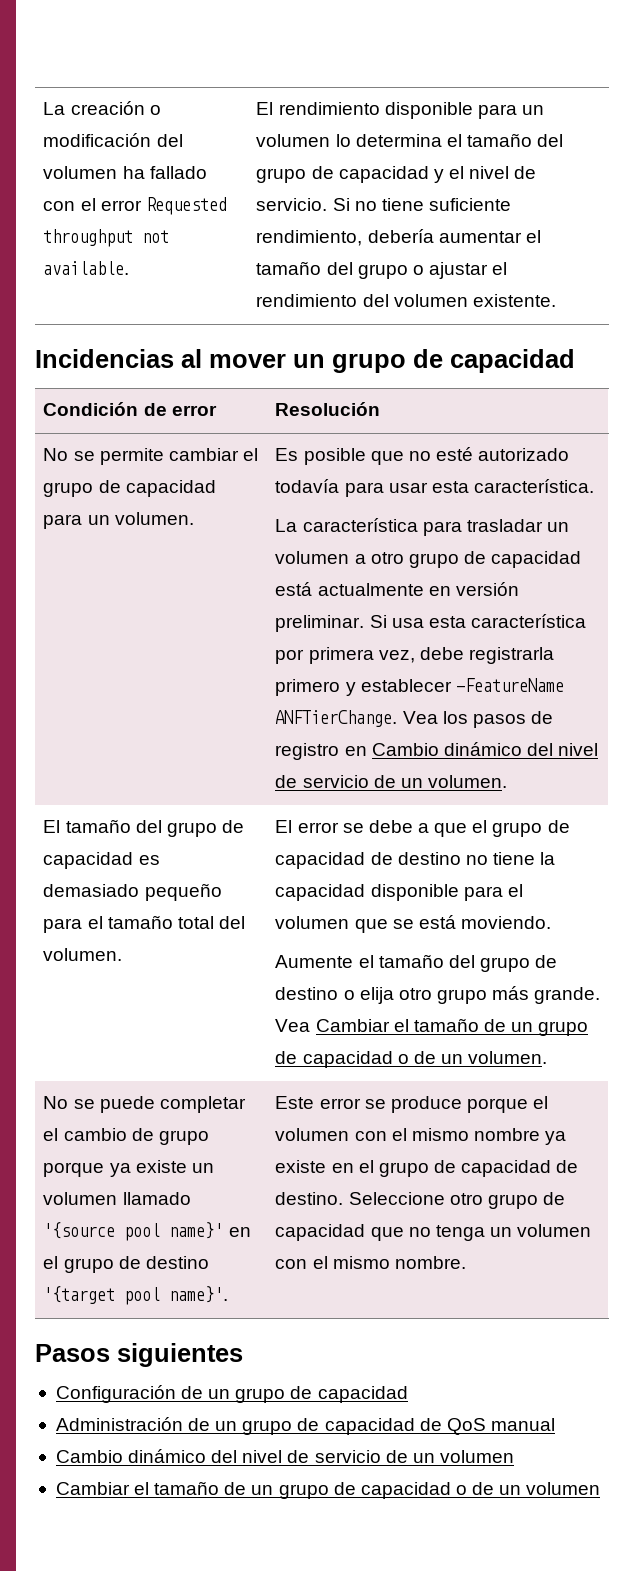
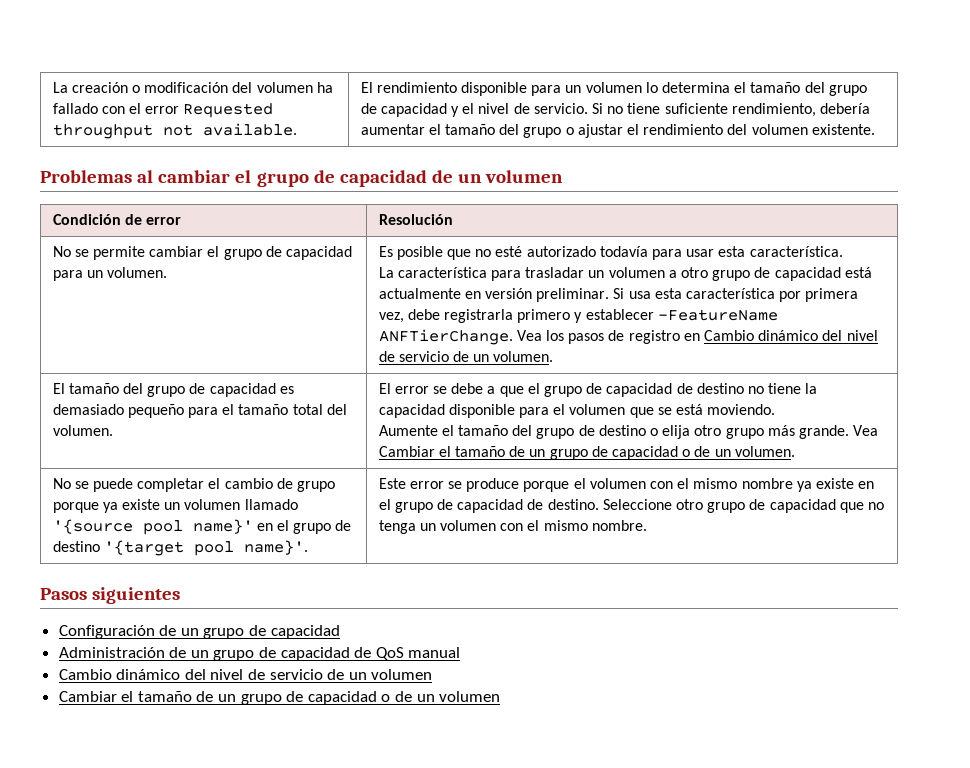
- Incidencias al mover un grupo de capacidad
+ Problemas al cambiar el grupo de capacidad de un volumen

